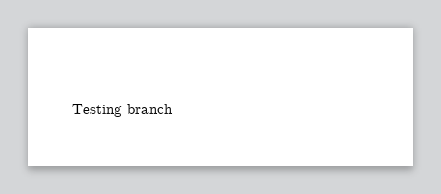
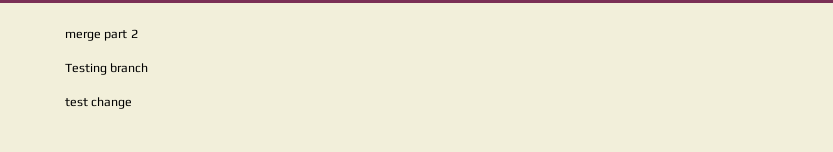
+ merge part 2
+ test change

